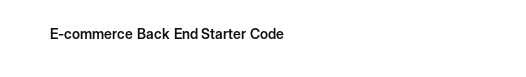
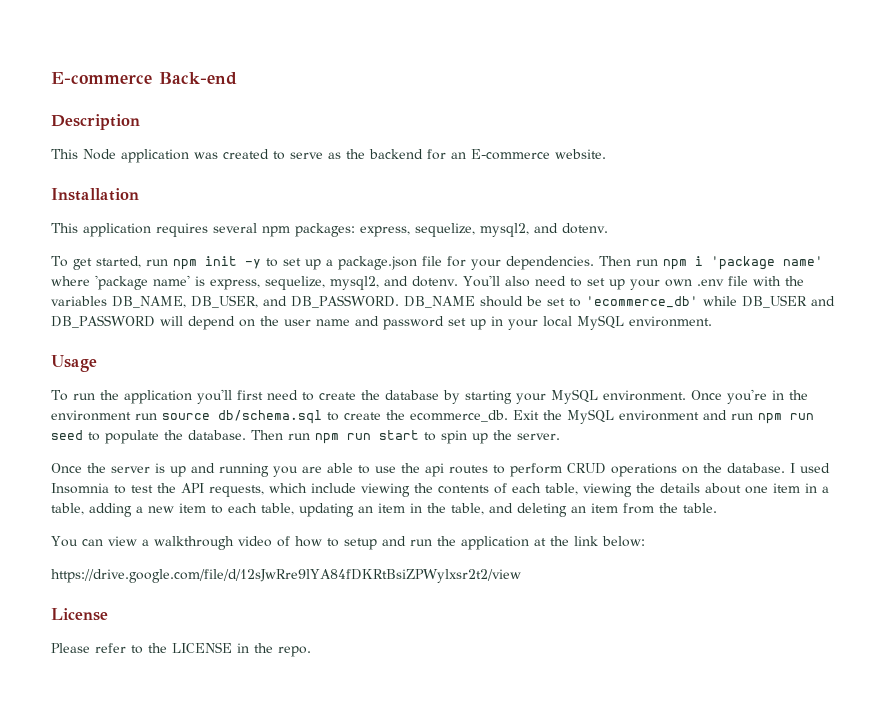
- E-commerce Back End Starter Code
+ E-commerce Back-end
+ Description
+ This Node application was created to serve as the backend for an E-commerce website.
+ Installation
+ This application requires several npm packages: express, sequelize, mysql2, and dotenv.
+ To get started, run npm init -y to set up a package.json file for your dependencies. Then run npm i 'package name' where 'package name' is express, sequelize, mysql2, and dotenv. You'll also need to set up your own .env file with the variables DB_NAME, DB_USER, and DB_PASSWORD. DB_NAME should be set to 'ecommerce_db' while DB_USER and DB_PASSWORD will depend on the user name and password set up in your local MySQL environment.
+ Usage
+ To run the application you'll first need to create the database by starting your MySQL environment. Once you're in the environment run source db/schema.sql to create the ecommerce_db. Exit the MySQL environment and run npm run seed to populate the database. Then run npm run start to spin up the server.
+ Once the server is up and running you are able to use the api routes to perform CRUD operations on the database. I used Insomnia to test the API requests, which include viewing the contents of each table, viewing the details about one item in a table, adding a new item to each table, updating an item in the table, and deleting an item from the table.
+ You can view a walkthrough video of how to setup and run the application at the link below:
+ https://drive.google.com/file/d/12sJwRre9lYA84fDKRtBsiZPWylxsr2t2/view
+ License
+ Please refer to the LICENSE in the repo.

